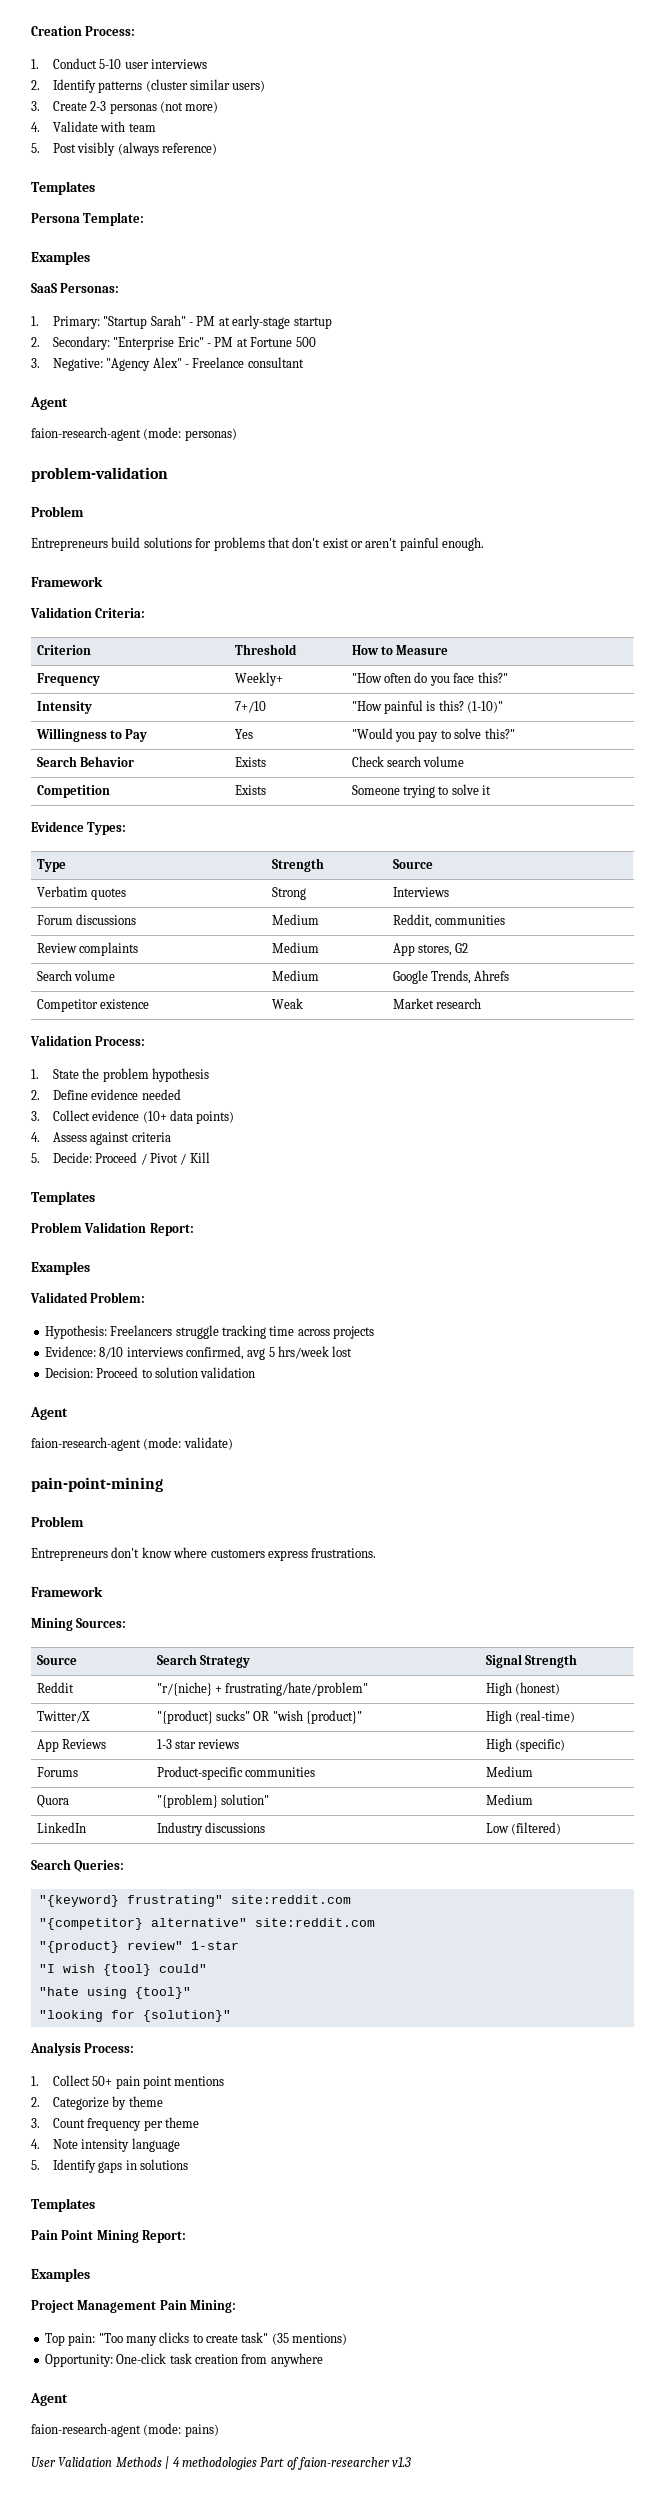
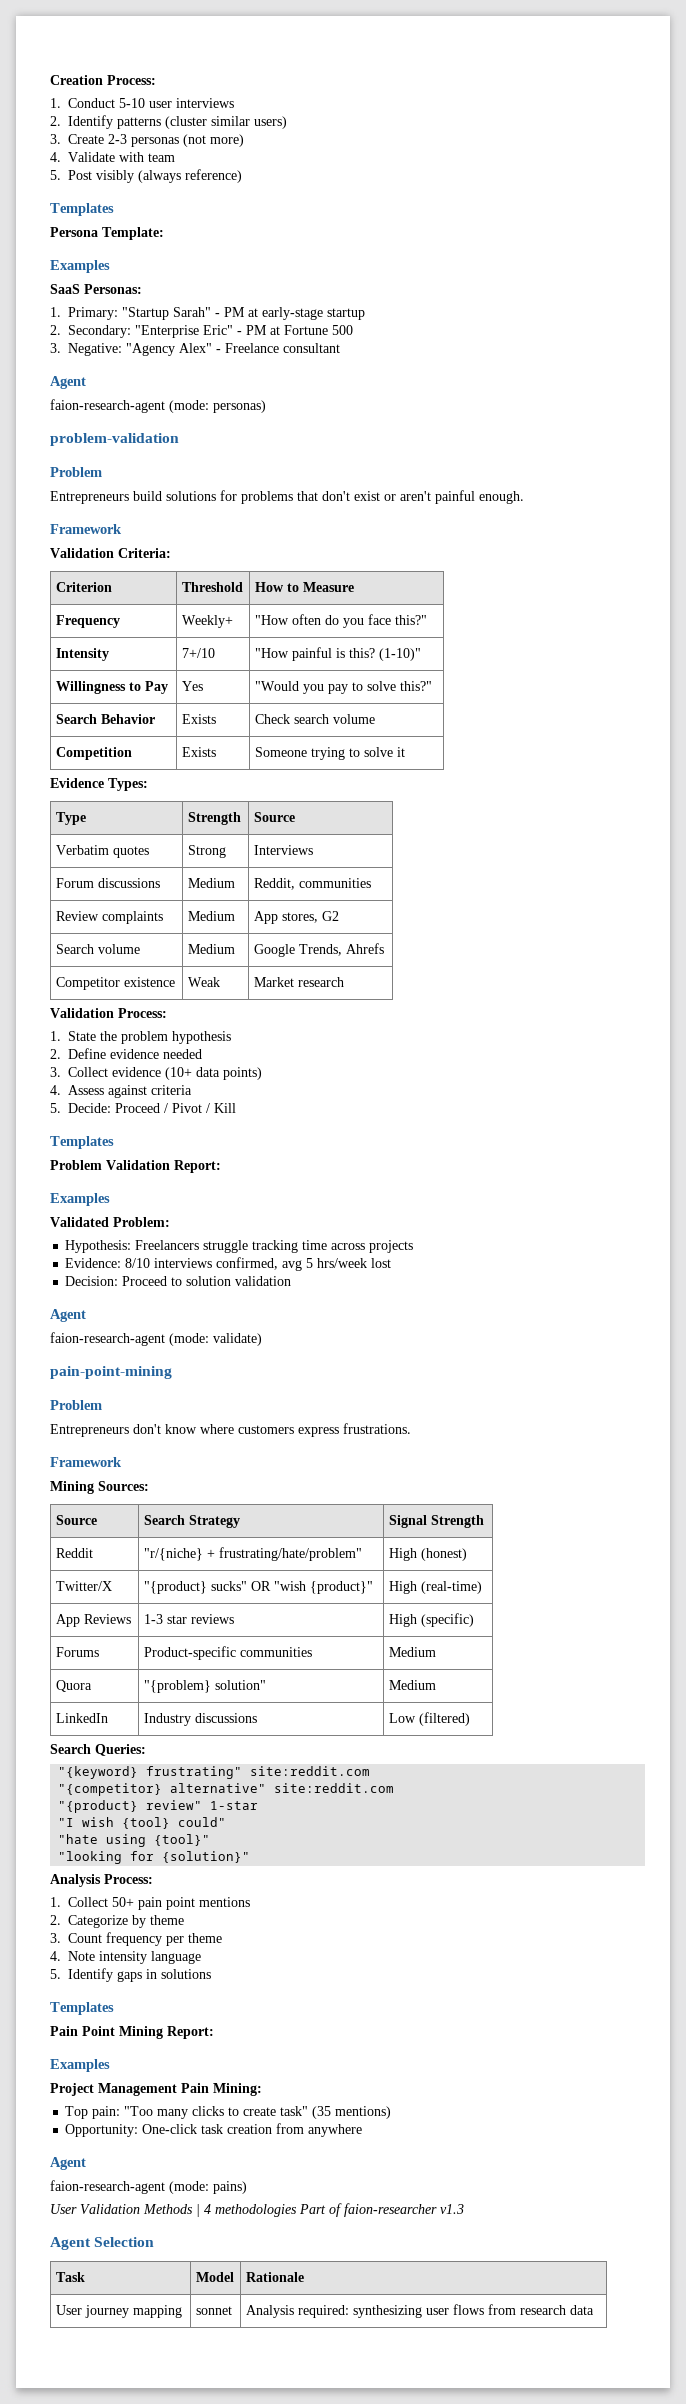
+ Agent Selection
+ Task | Model | Rationale
+ User journey mapping | sonnet | Analysis required: synthesizing user flows from research data

